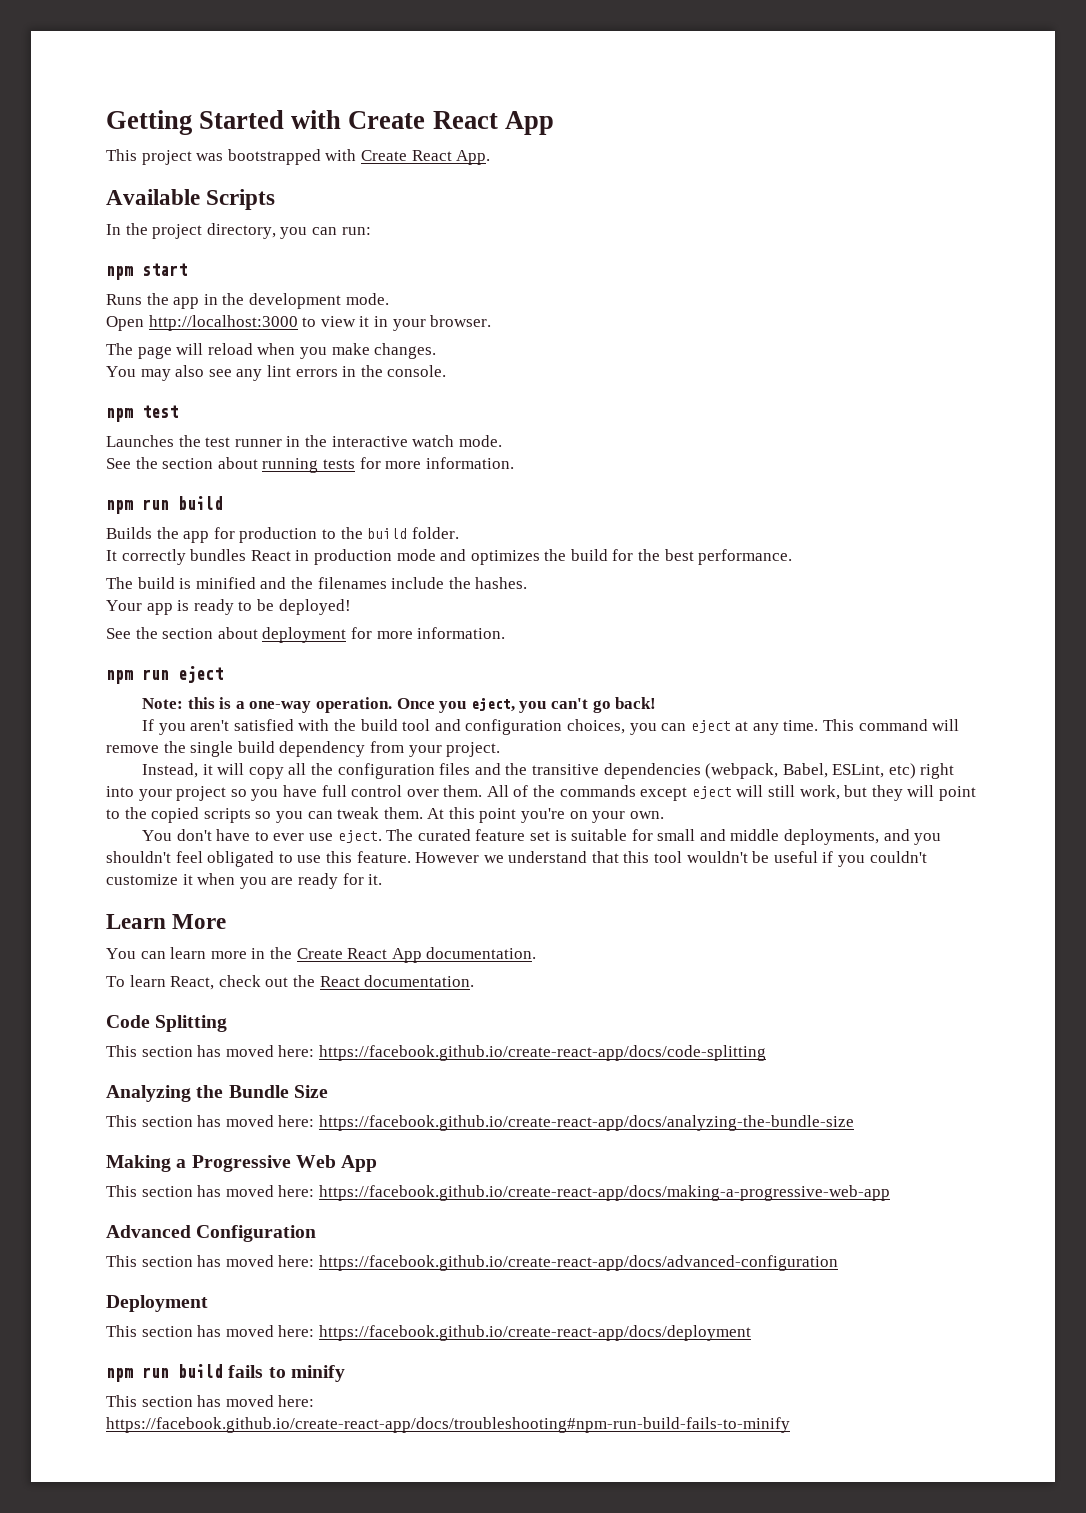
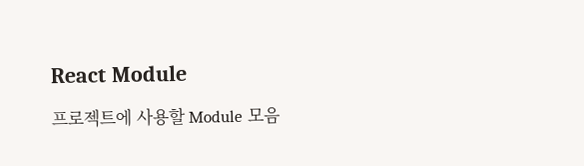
- Getting Started with Create React App
- This project was bootstrapped with Create React App.
- Available Scripts
- In the project directory, you can run:
- npm start
- Runs the app in the development mode.
- Open http://localhost:3000 to view it in your browser.
- The page will reload when you make changes.
- You may also see any lint errors in the console.
- npm test
- Launches the test runner in the interactive watch mode.
- See the section about running tests for more information.
- npm run build
- Builds the app for production to the build folder.
- It correctly bundles React in production mode and optimizes the build for the best performance.
- The build is minified and the filenames include the hashes.
- Your app is ready to be deployed!
- See the section about deployment for more information.
- npm run eject
- Note: this is a one-way operation. Once you eject, you can't go back!
- If you aren't satisfied with the build tool and configuration choices, you can eject at any time. This command will remove the single build dependency from your project.
- Instead, it will copy all the configuration files and the transitive dependencies (webpack, Babel, ESLint, etc) right into your project so you have full control over them. All of the commands except eject will still work, but they will point to the copied scripts so you can tweak them. At this point you're on your own.
- You don't have to ever use eject. The curated feature set is suitable for small and middle deployments, and you shouldn't feel obligated to use this feature. However we understand that this tool wouldn't be useful if you couldn't customize it when you are ready for it.
- Learn More
- You can learn more in the Create React App documentation.
- To learn React, check out the React documentation.
- Code Splitting
- This section has moved here: https://facebook.github.io/create-react-app/docs/code-splitting
- Analyzing the Bundle Size
- This section has moved here: https://facebook.github.io/create-react-app/docs/analyzing-the-bundle-size
- Making a Progressive Web App
- This section has moved here: https://facebook.github.io/create-react-app/docs/making-a-progressive-web-app
- Advanced Configuration
- This section has moved here: https://facebook.github.io/create-react-app/docs/advanced-configuration
- Deployment
- This section has moved here: https://facebook.github.io/create-react-app/docs/deployment
- npm run build fails to minify
- This section has moved here: https://facebook.github.io/create-react-app/docs/troubleshooting#npm-run-build-fails-to-minify
+ React Module
+ 프로젝트에 사용할 Module 모음

